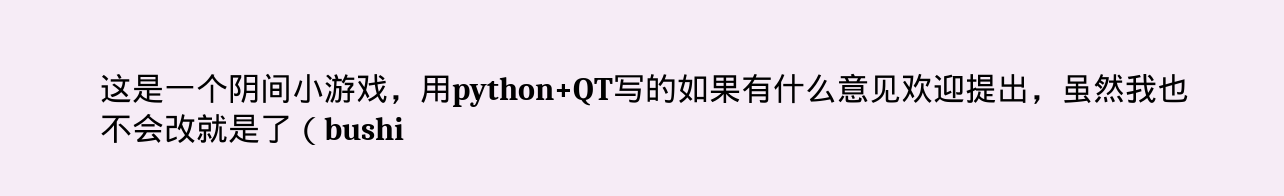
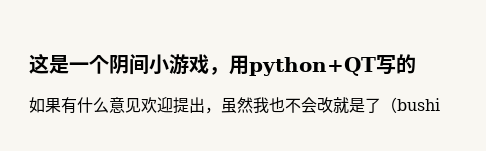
- 这是一个阴间小游戏，用python+QT写的如果有什么意见欢迎提出，虽然我也不会改就是了（bushi
+ 这是一个阴间小游戏，用python+QT写的
+ 如果有什么意见欢迎提出，虽然我也不会改就是了（bushi

